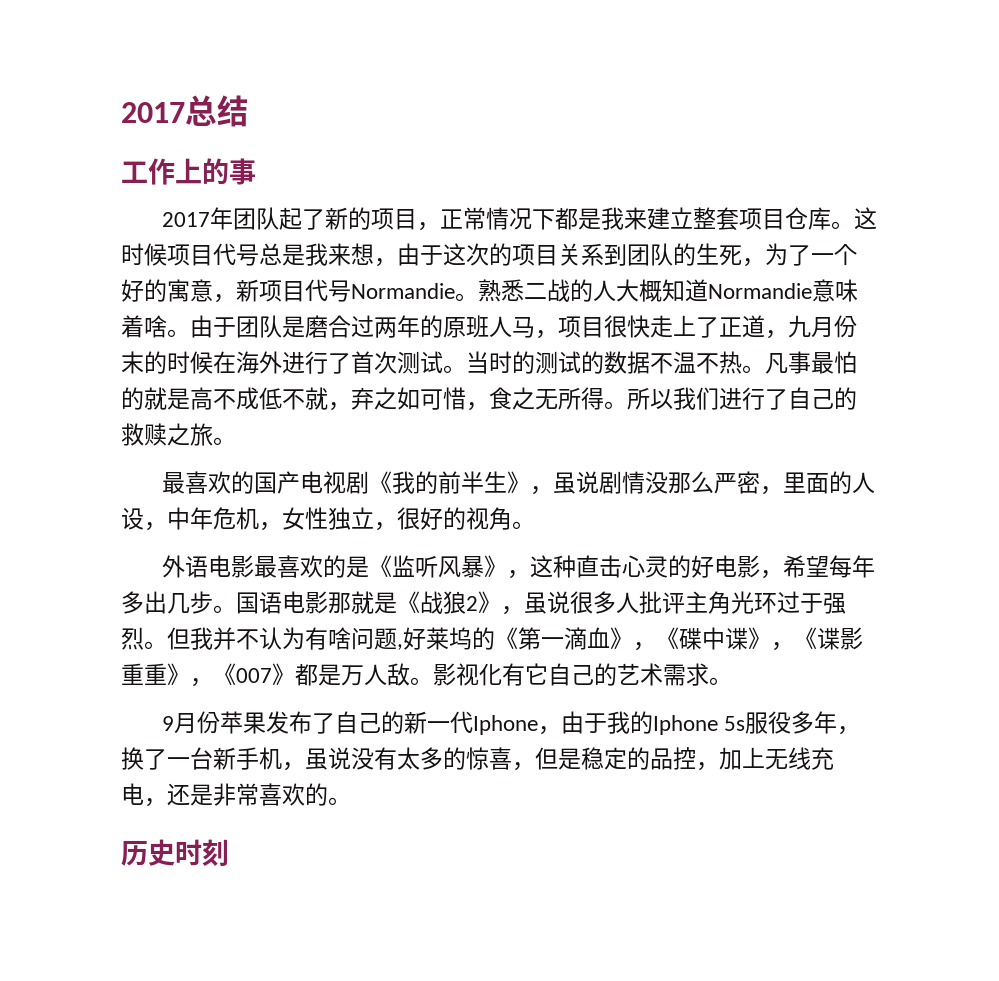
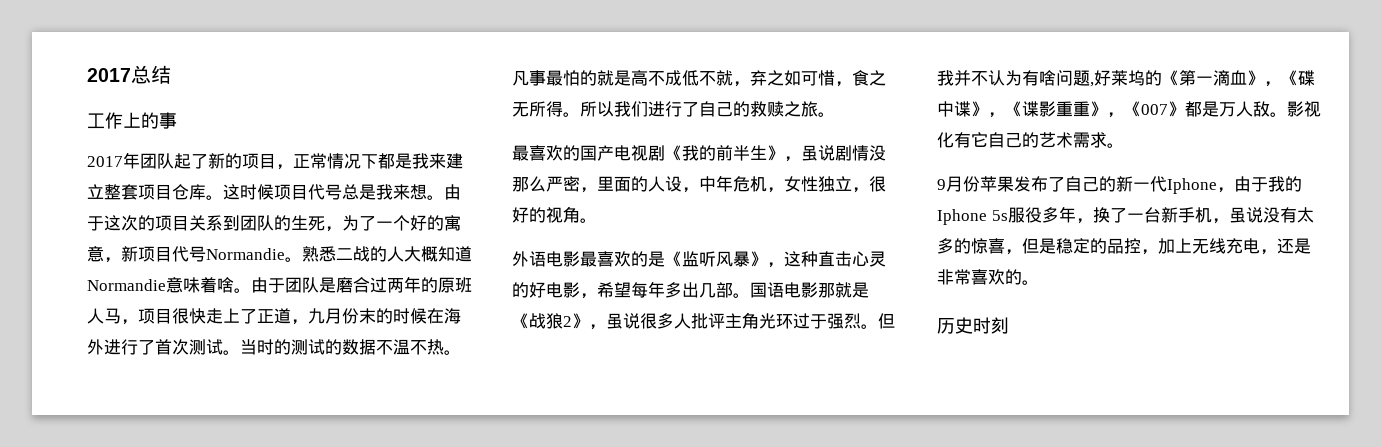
- 这时候项目代号总是我来想，由于这次的项目关系到团队的生死，为了一个好的寓意，新项目代号Normandie。
+ 这时候项目代号总是我来想。由于这次的项目关系到团队的生死，为了一个好的寓意，新项目代号Normandie。
- 外语电影最喜欢的是《监听风暴》，这种直击心灵的好电影，希望每年多出几步。
+ 外语电影最喜欢的是《监听风暴》，这种直击心灵的好电影，希望每年多出几部。

